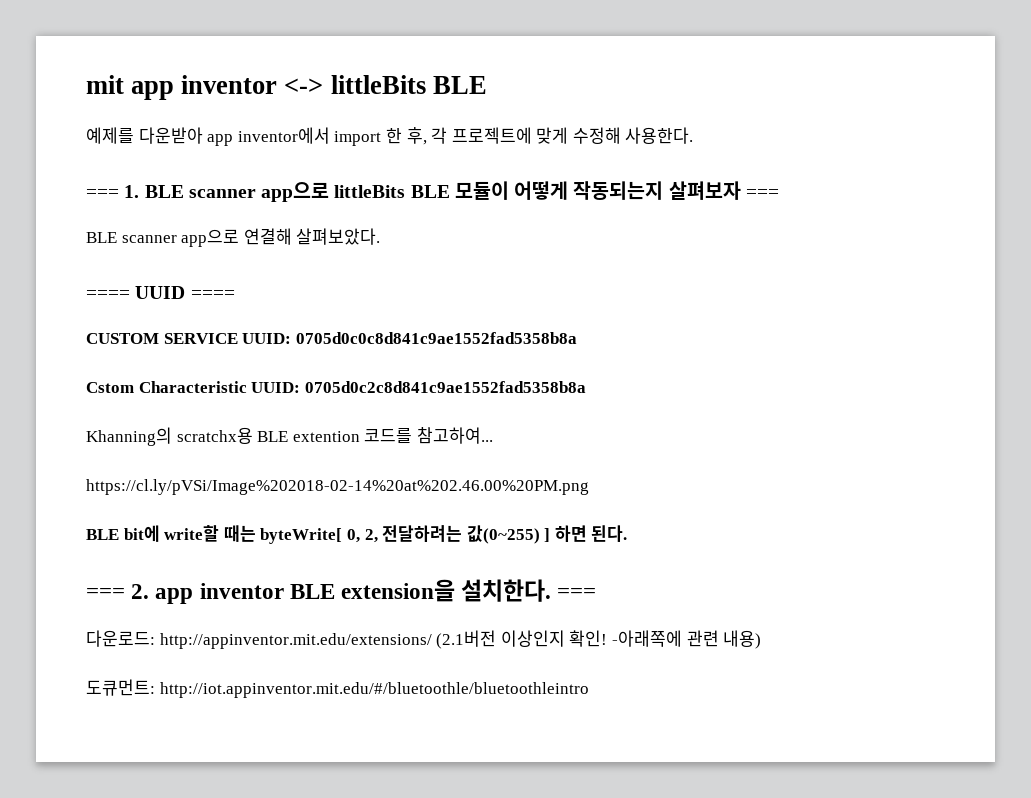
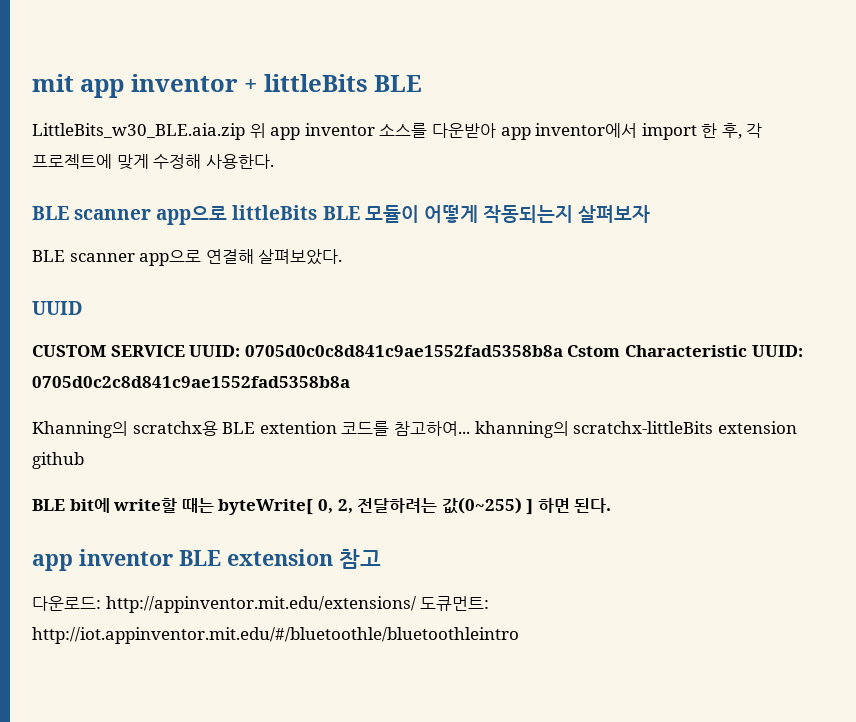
- mit app inventor <-> littleBits BLE
+ mit app inventor + littleBits BLE
- 예제를 다운받아 app inventor에서 import 한 후, 각 프로젝트에 맞게 수정해 사용한다.
+ LittleBits_w30_BLE.aia.zip 위 app inventor 소스를 다운받아 app inventor에서 import 한 후, 각 프로젝트에 맞게 수정해 사용한다.
- === 1. BLE scanner app으로 littleBits BLE 모듈이 어떻게 작동되는지 살펴보자 ===
+ BLE scanner app으로 littleBits BLE 모듈이 어떻게 작동되는지 살펴보자
- ==== UUID ====
+ UUID
- CUSTOM SERVICE UUID: 0705d0c0c8d841c9ae1552fad5358b8a
- Cstom Characteristic UUID: 0705d0c2c8d841c9ae1552fad5358b8a
+ CUSTOM SERVICE UUID: 0705d0c0c8d841c9ae1552fad5358b8a Cstom Characteristic UUID: 0705d0c2c8d841c9ae1552fad5358b8a
- Khanning의 scratchx용 BLE extention 코드를 참고하여...
- https://cl.ly/pVSi/Image%202018-02-14%20at%202.46.00%20PM.png
+ Khanning의 scratchx용 BLE extention 코드를 참고하여... khanning의 scratchx-littleBits extension github
- === 2. app inventor BLE extension을 설치한다. ===
+ app inventor BLE extension 참고
- 다운로드: http://appinventor.mit.edu/extensions/ (2.1버전 이상인지 확인! -아래쪽에 관련 내용)
- 도큐먼트: http://iot.appinventor.mit.edu/#/bluetoothle/bluetoothleintro
+ 다운로드: http://appinventor.mit.edu/extensions/ 도큐먼트: http://iot.appinventor.mit.edu/#/bluetoothle/bluetoothleintro

